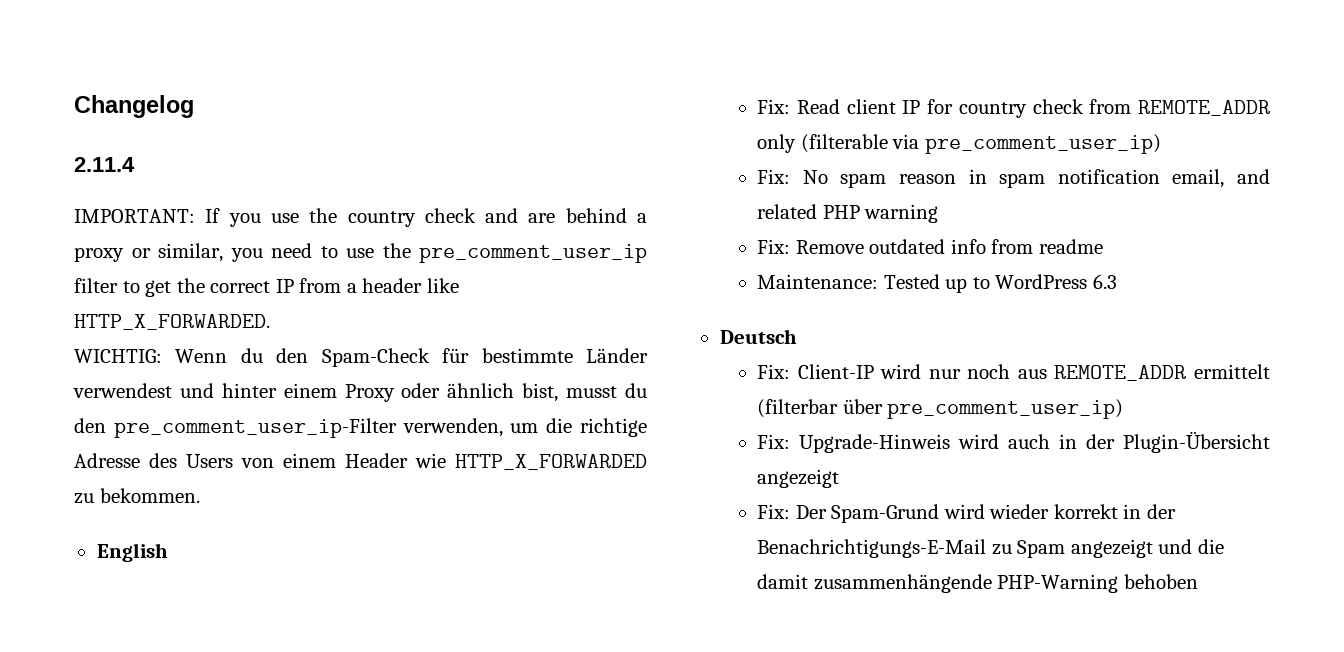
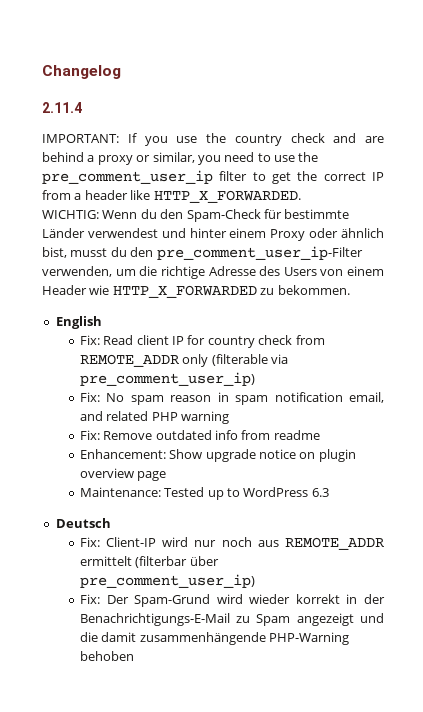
+ Enhancement: Show upgrade notice on plugin overview page
- Fix: Upgrade-Hinweis wird auch in der Plugin-Übersicht angezeigt

